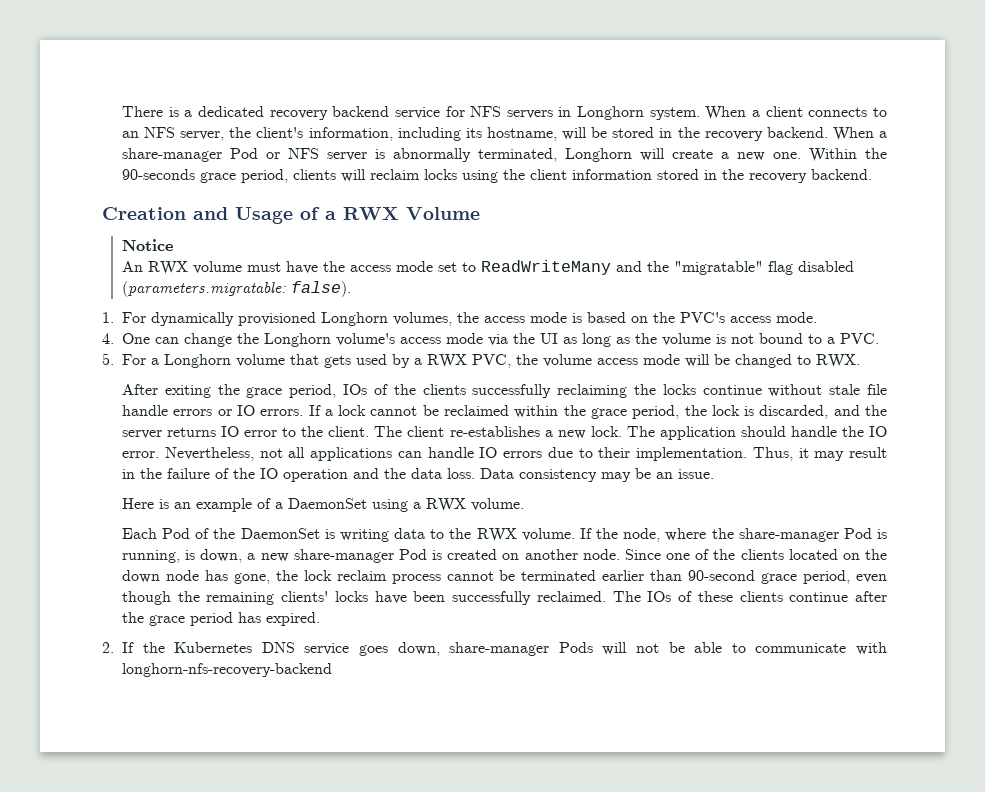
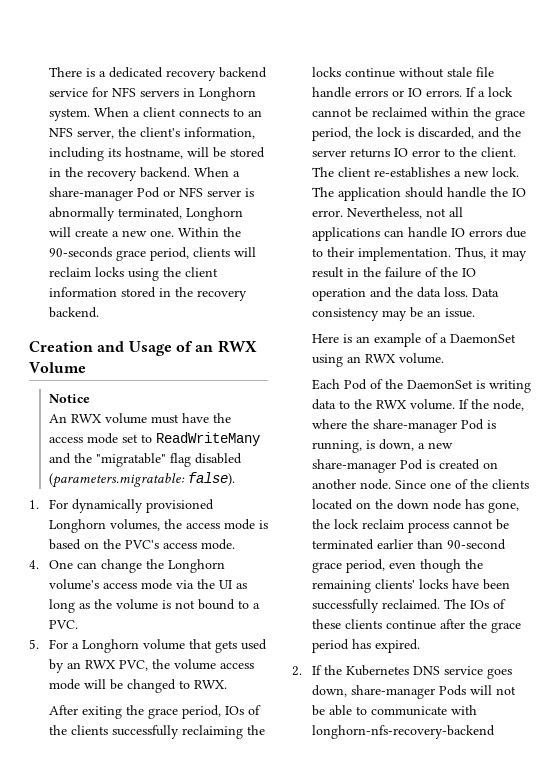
- Creation and Usage of a RWX Volume
+ Creation and Usage of an RWX Volume
- 5. For a Longhorn volume that gets used by a RWX PVC, the volume access mode will be changed to RWX.
+ 5. For a Longhorn volume that gets used by an RWX PVC, the volume access mode will be changed to RWX.
- Here is an example of a DaemonSet using a RWX volume.
+ Here is an example of a DaemonSet using an RWX volume.

